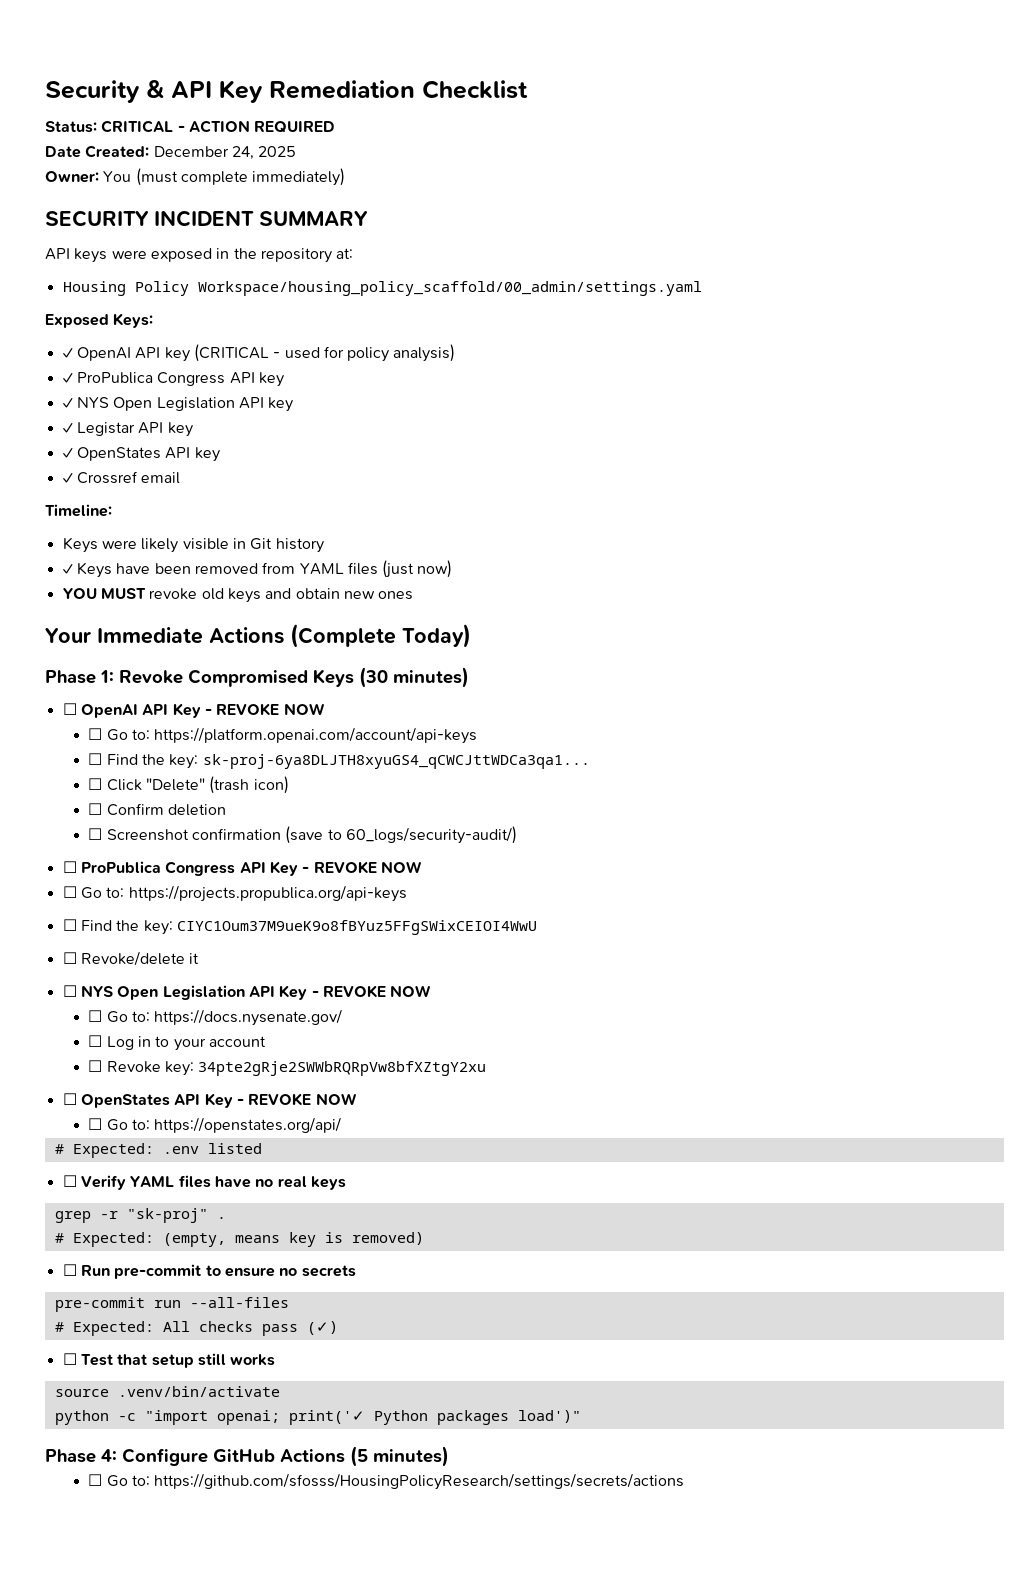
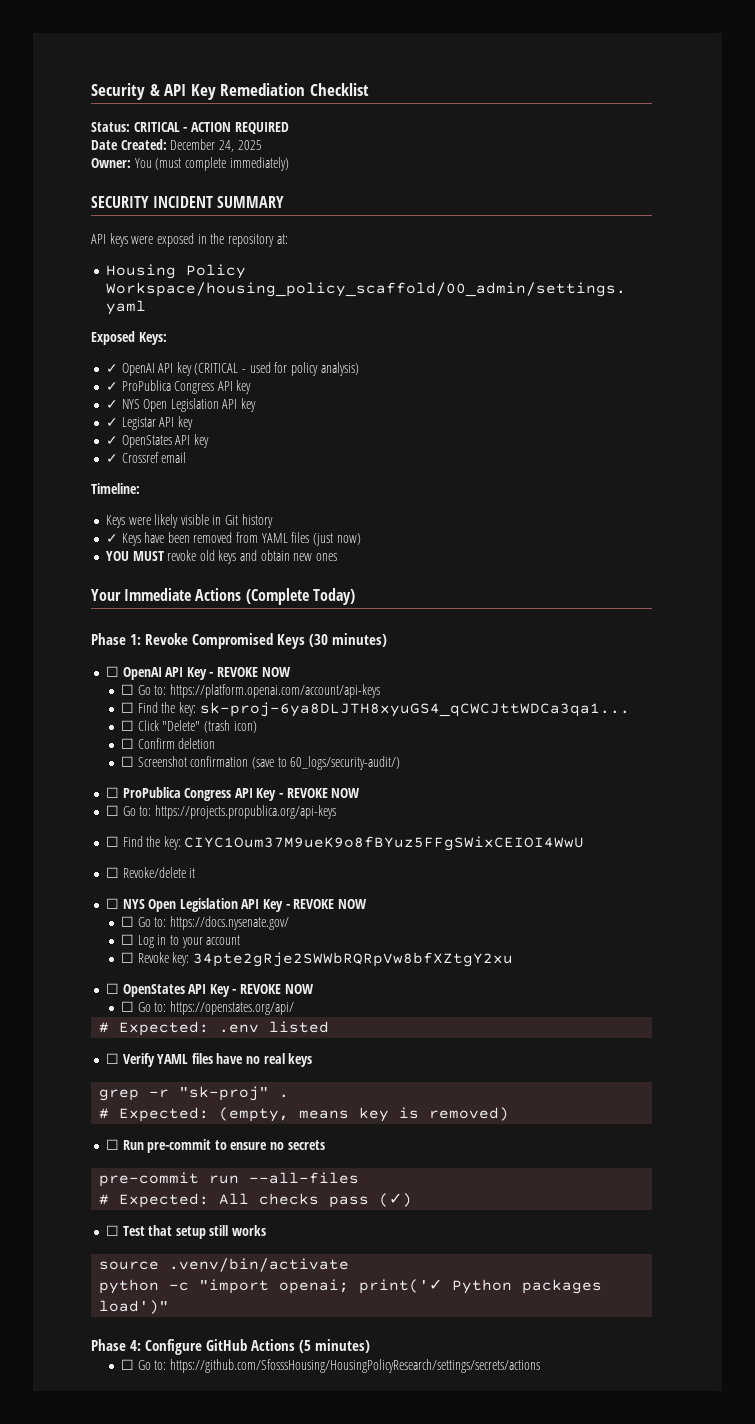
- ☐ Go to: https://github.com/sfosss/HousingPolicyResearch/settings/secrets/actions
+ ☐ Go to: https://github.com/SfosssHousing/HousingPolicyResearch/settings/secrets/actions

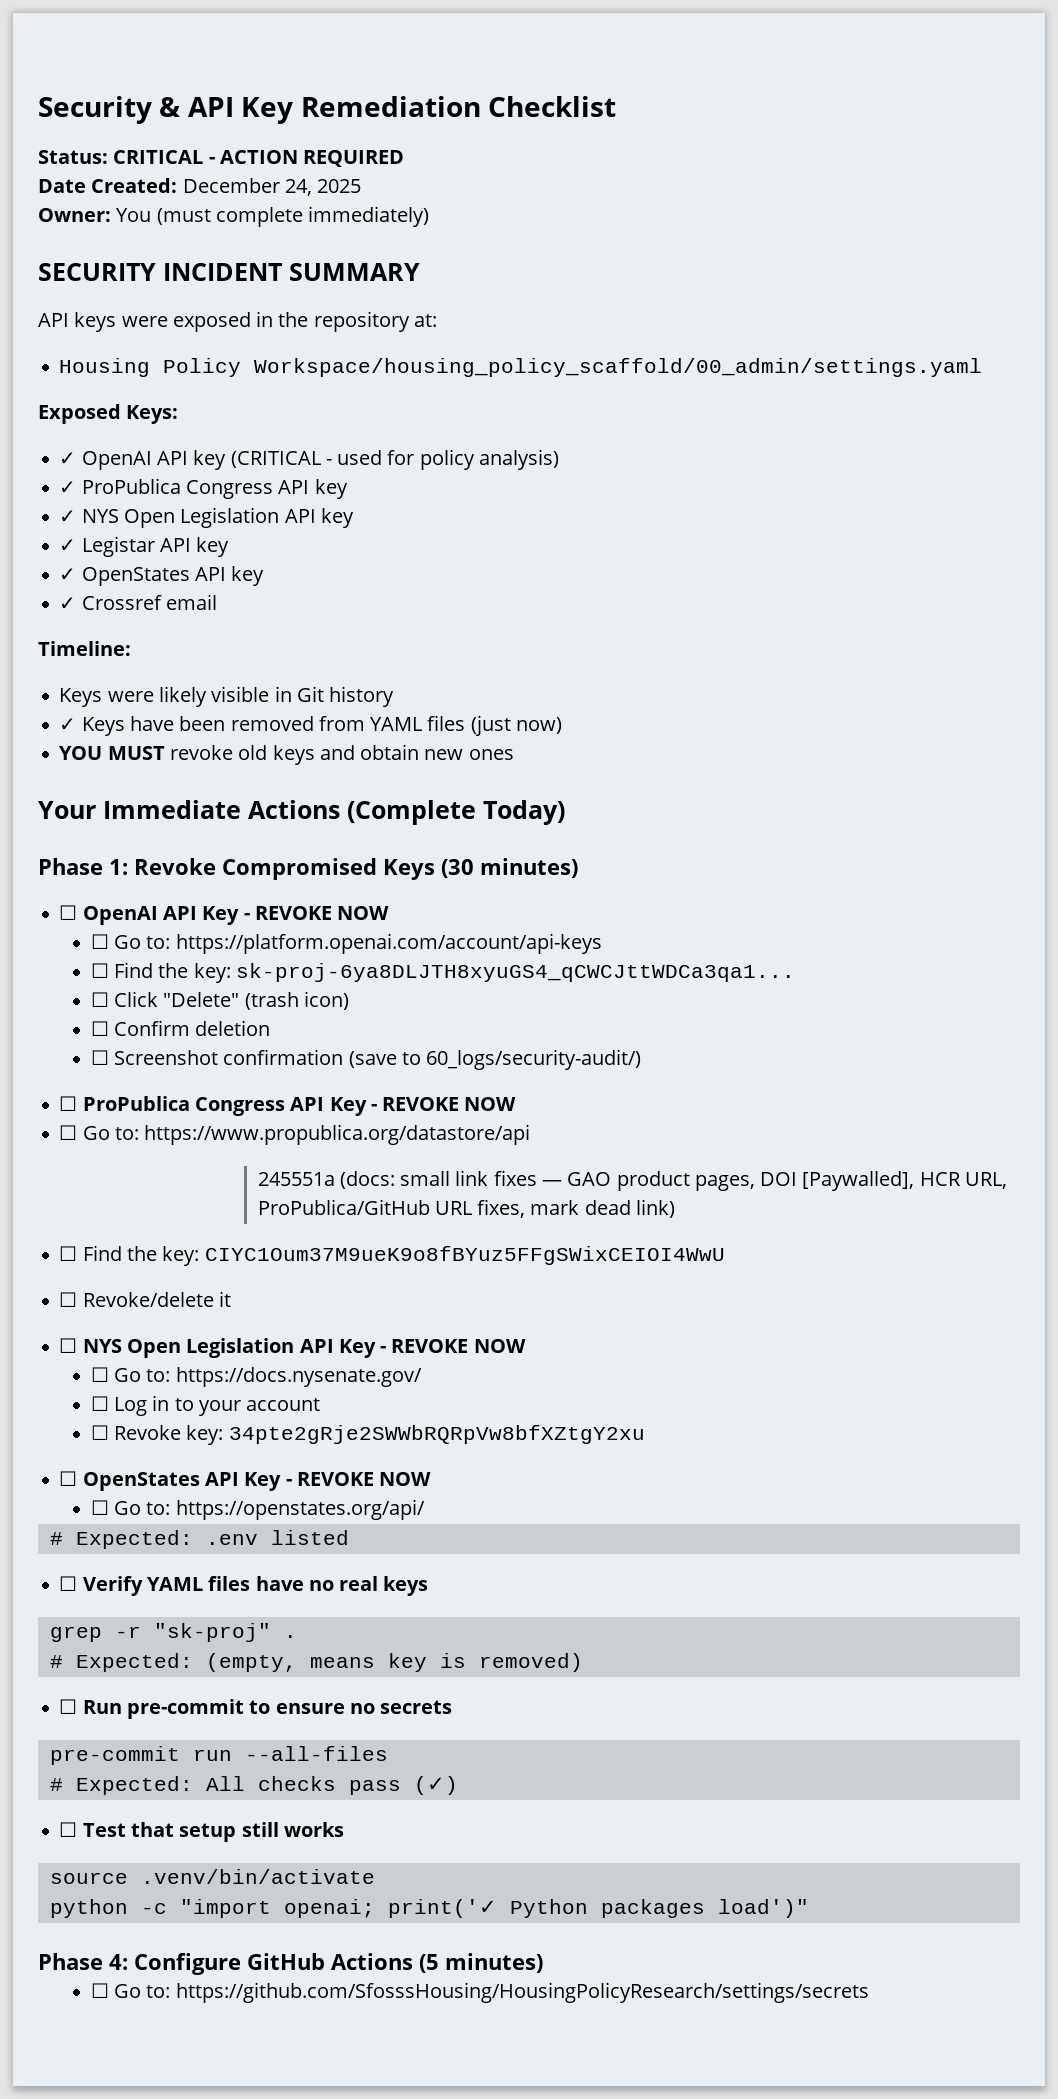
- ☐ Go to: https://projects.propublica.org/api-keys
+ ☐ Go to: https://www.propublica.org/datastore/api
+ 245551a (docs: small link fixes — GAO product pages, DOI [Paywalled], HCR URL, ProPublica/GitHub URL fixes, mark dead link)
- ☐ Go to: https://github.com/SfosssHousing/HousingPolicyResearch/settings/secrets/actions
+ ☐ Go to: https://github.com/SfosssHousing/HousingPolicyResearch/settings/secrets

